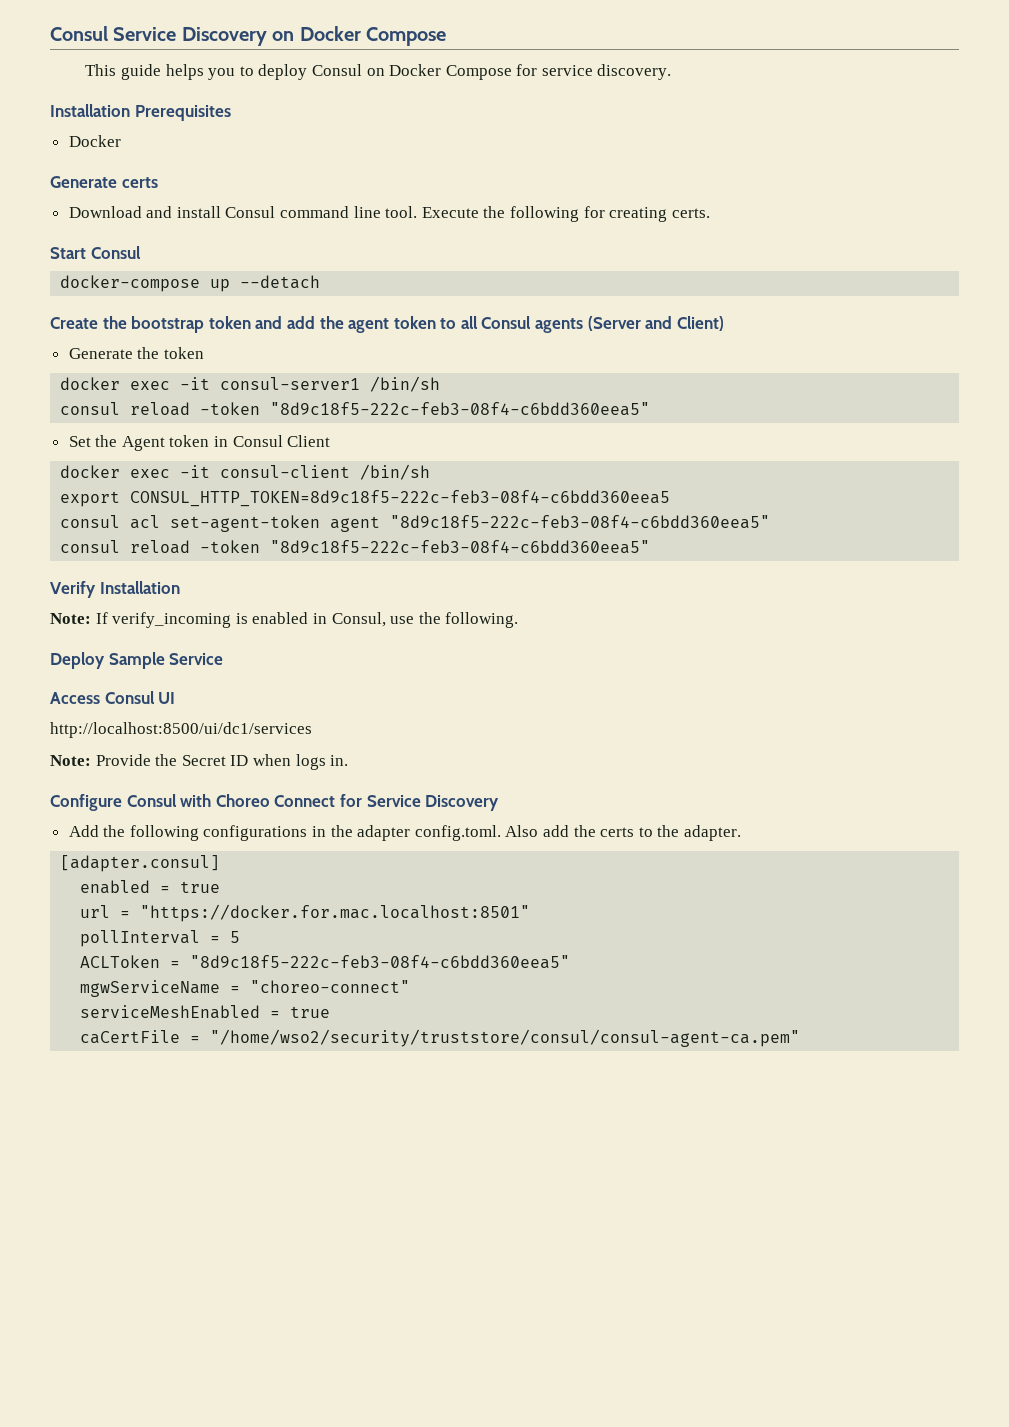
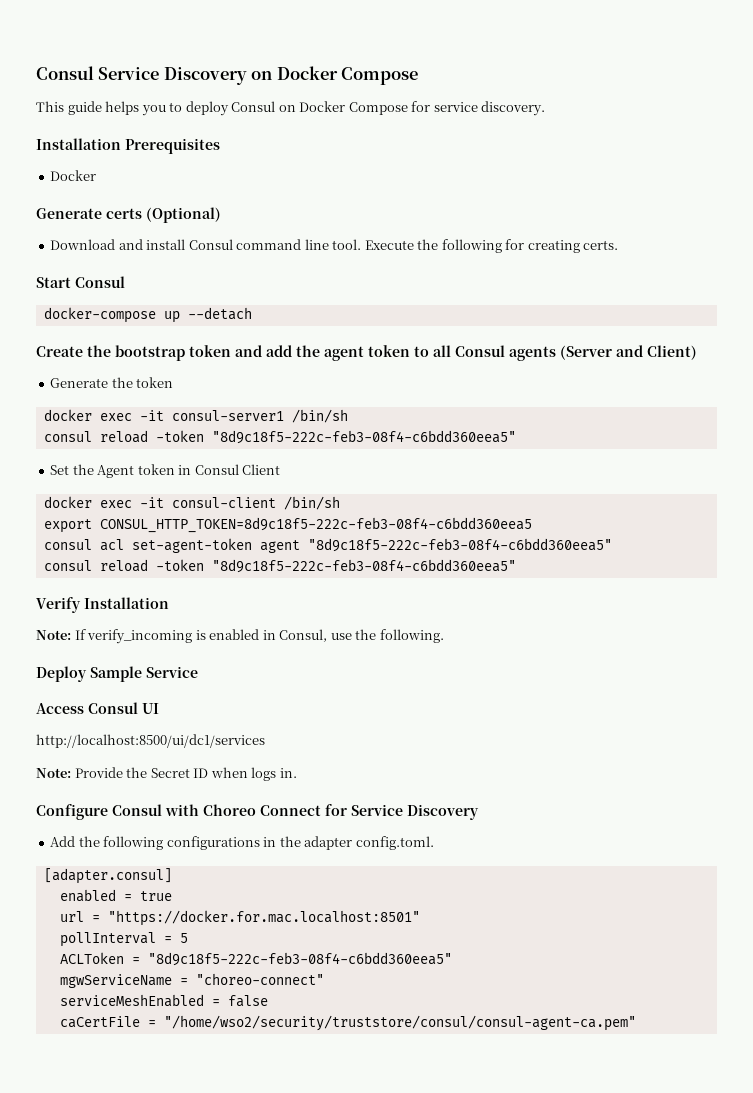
- Generate certs
+ Generate certs (Optional)
- Add the following configurations in the adapter config.toml. Also add the certs to the adapter.
+ Add the following configurations in the adapter config.toml.
- serviceMeshEnabled = true
+ serviceMeshEnabled = false

